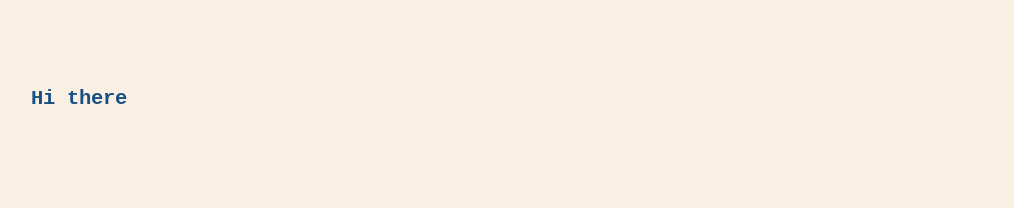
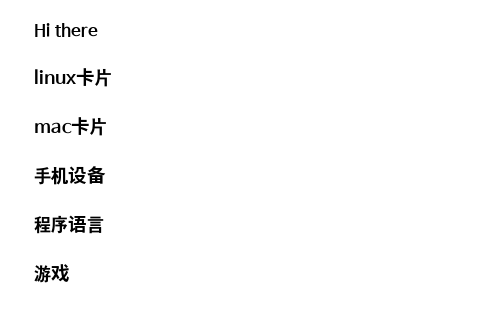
+ linux卡片
+ mac卡片
+ 手机设备
+ 程序语言
+ 游戏

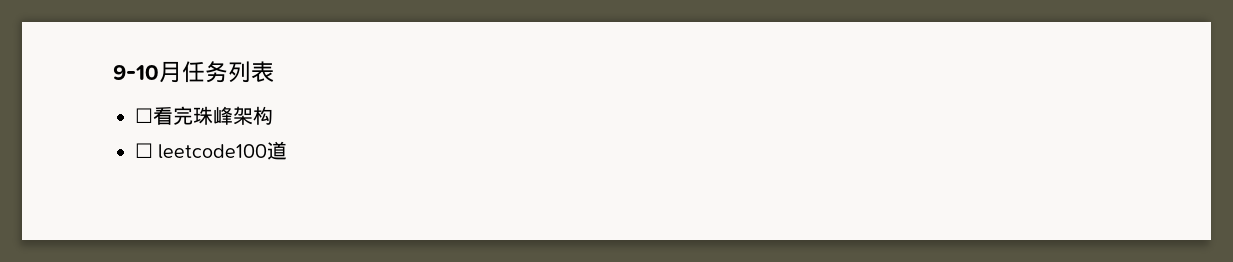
- Hi there
- linux卡片
- mac卡片
- 手机设备
- 程序语言
- 游戏
+ 9-10月任务列表
+ ☐看完珠峰架构
+ ☐ leetcode100道

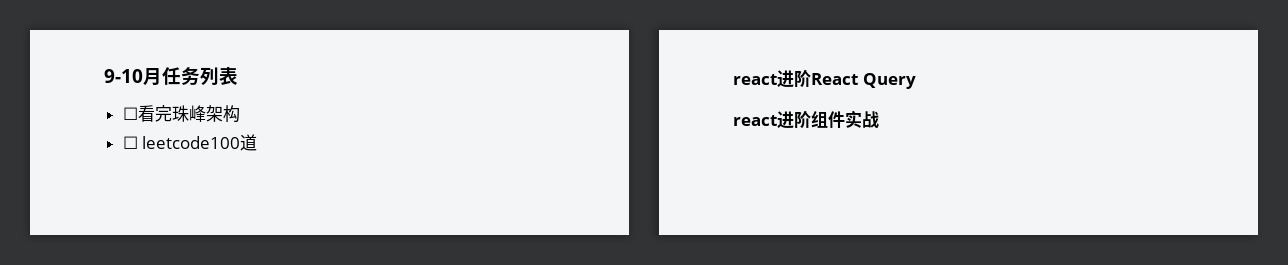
+ react进阶React Query
+ react进阶组件实战

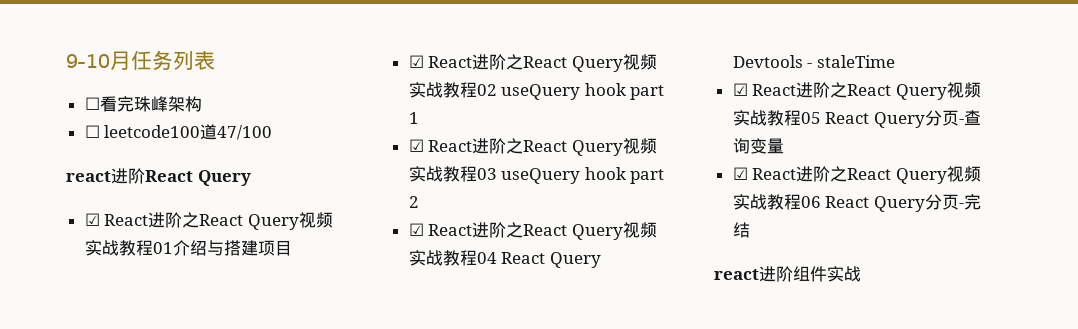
- ☐ leetcode100道
+ ☐ leetcode100道47/100
+ ☑ React进阶之React Query视频实战教程01介绍与搭建项目
+ ☑ React进阶之React Query视频实战教程02 useQuery hook part 1
+ ☑ React进阶之React Query视频实战教程03 useQuery hook part 2
+ ☑ React进阶之React Query视频实战教程04 React Query Devtools - staleTime
+ ☑ React进阶之React Query视频实战教程05 React Query分页-查询变量
+ ☑ React进阶之React Query视频实战教程06 React Query分页-完结

